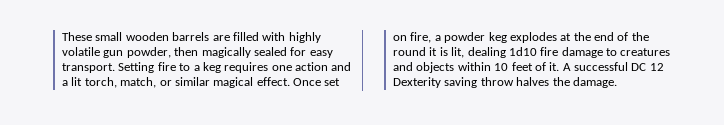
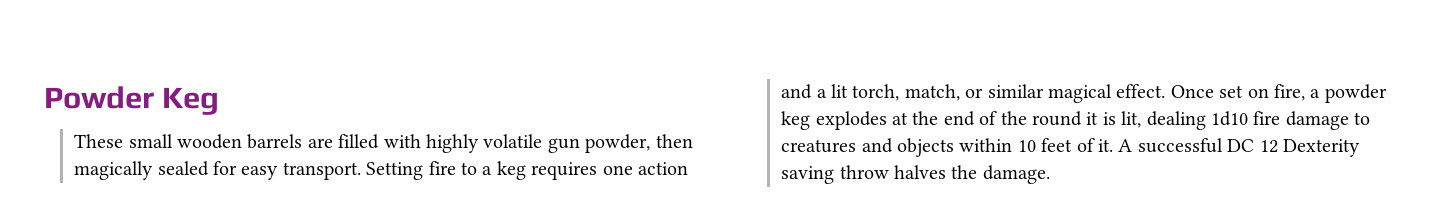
+ Powder Keg

